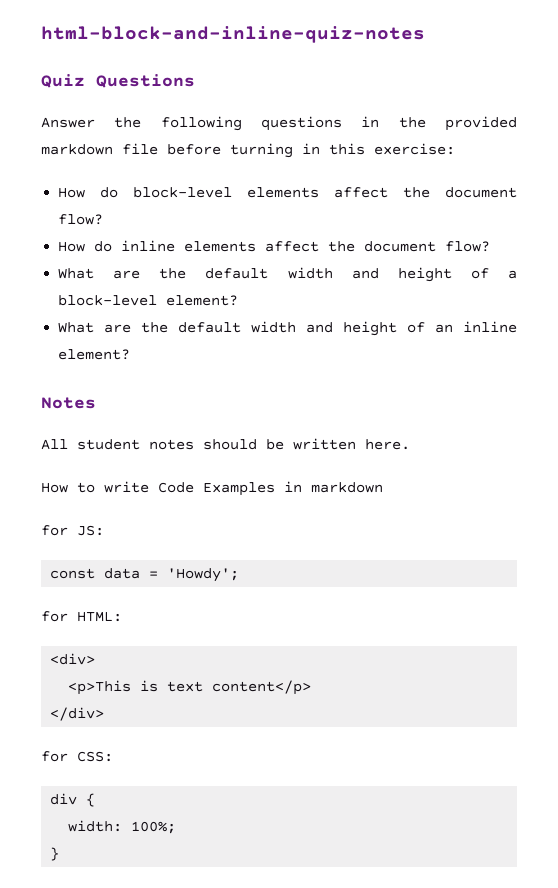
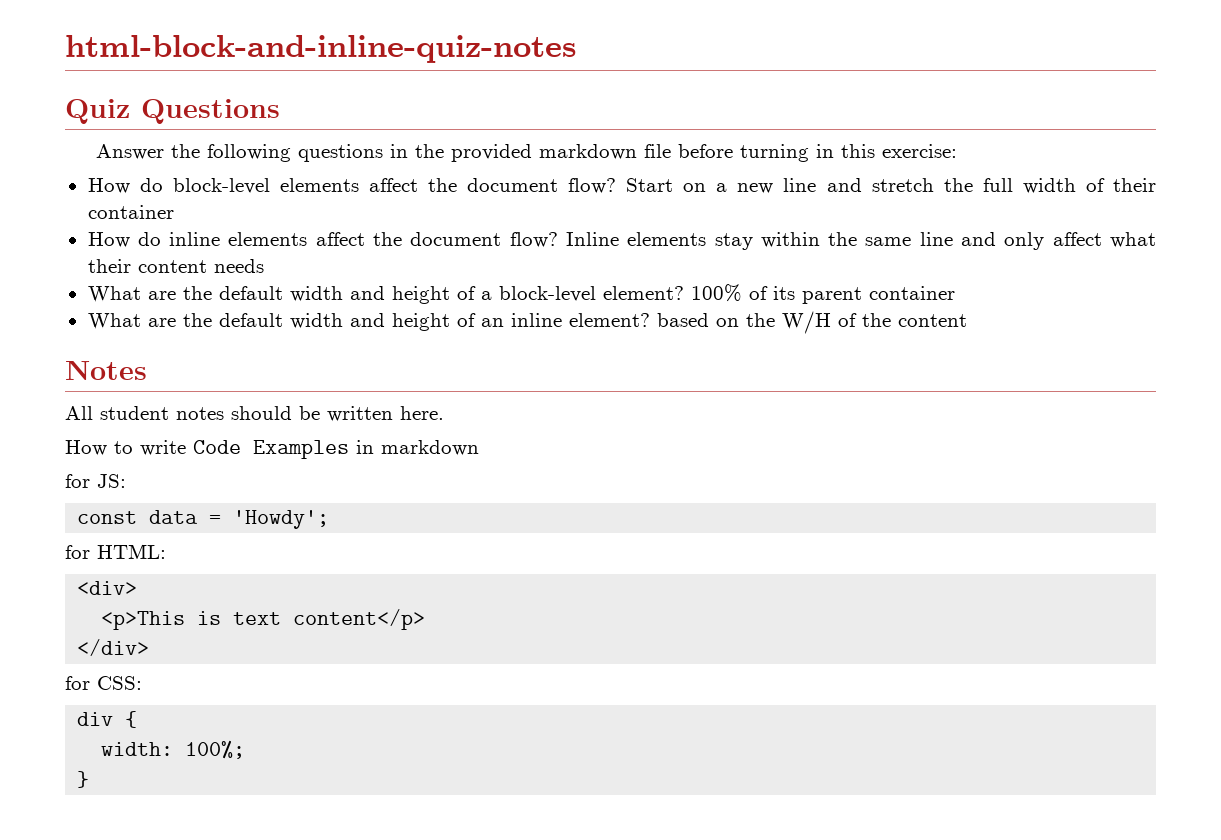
+ Start on a new line and stretch the full width of their container
+ Inline elements stay within the same line and only affect what their content needs
+ 100% of its parent container
- What are the default width and height of an inline element?
+ What are the default width and height of an inline element? based on the W/H of the content

